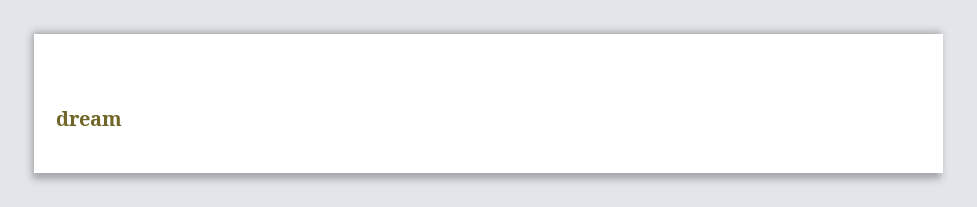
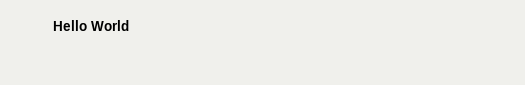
- dream
+ Hello World

